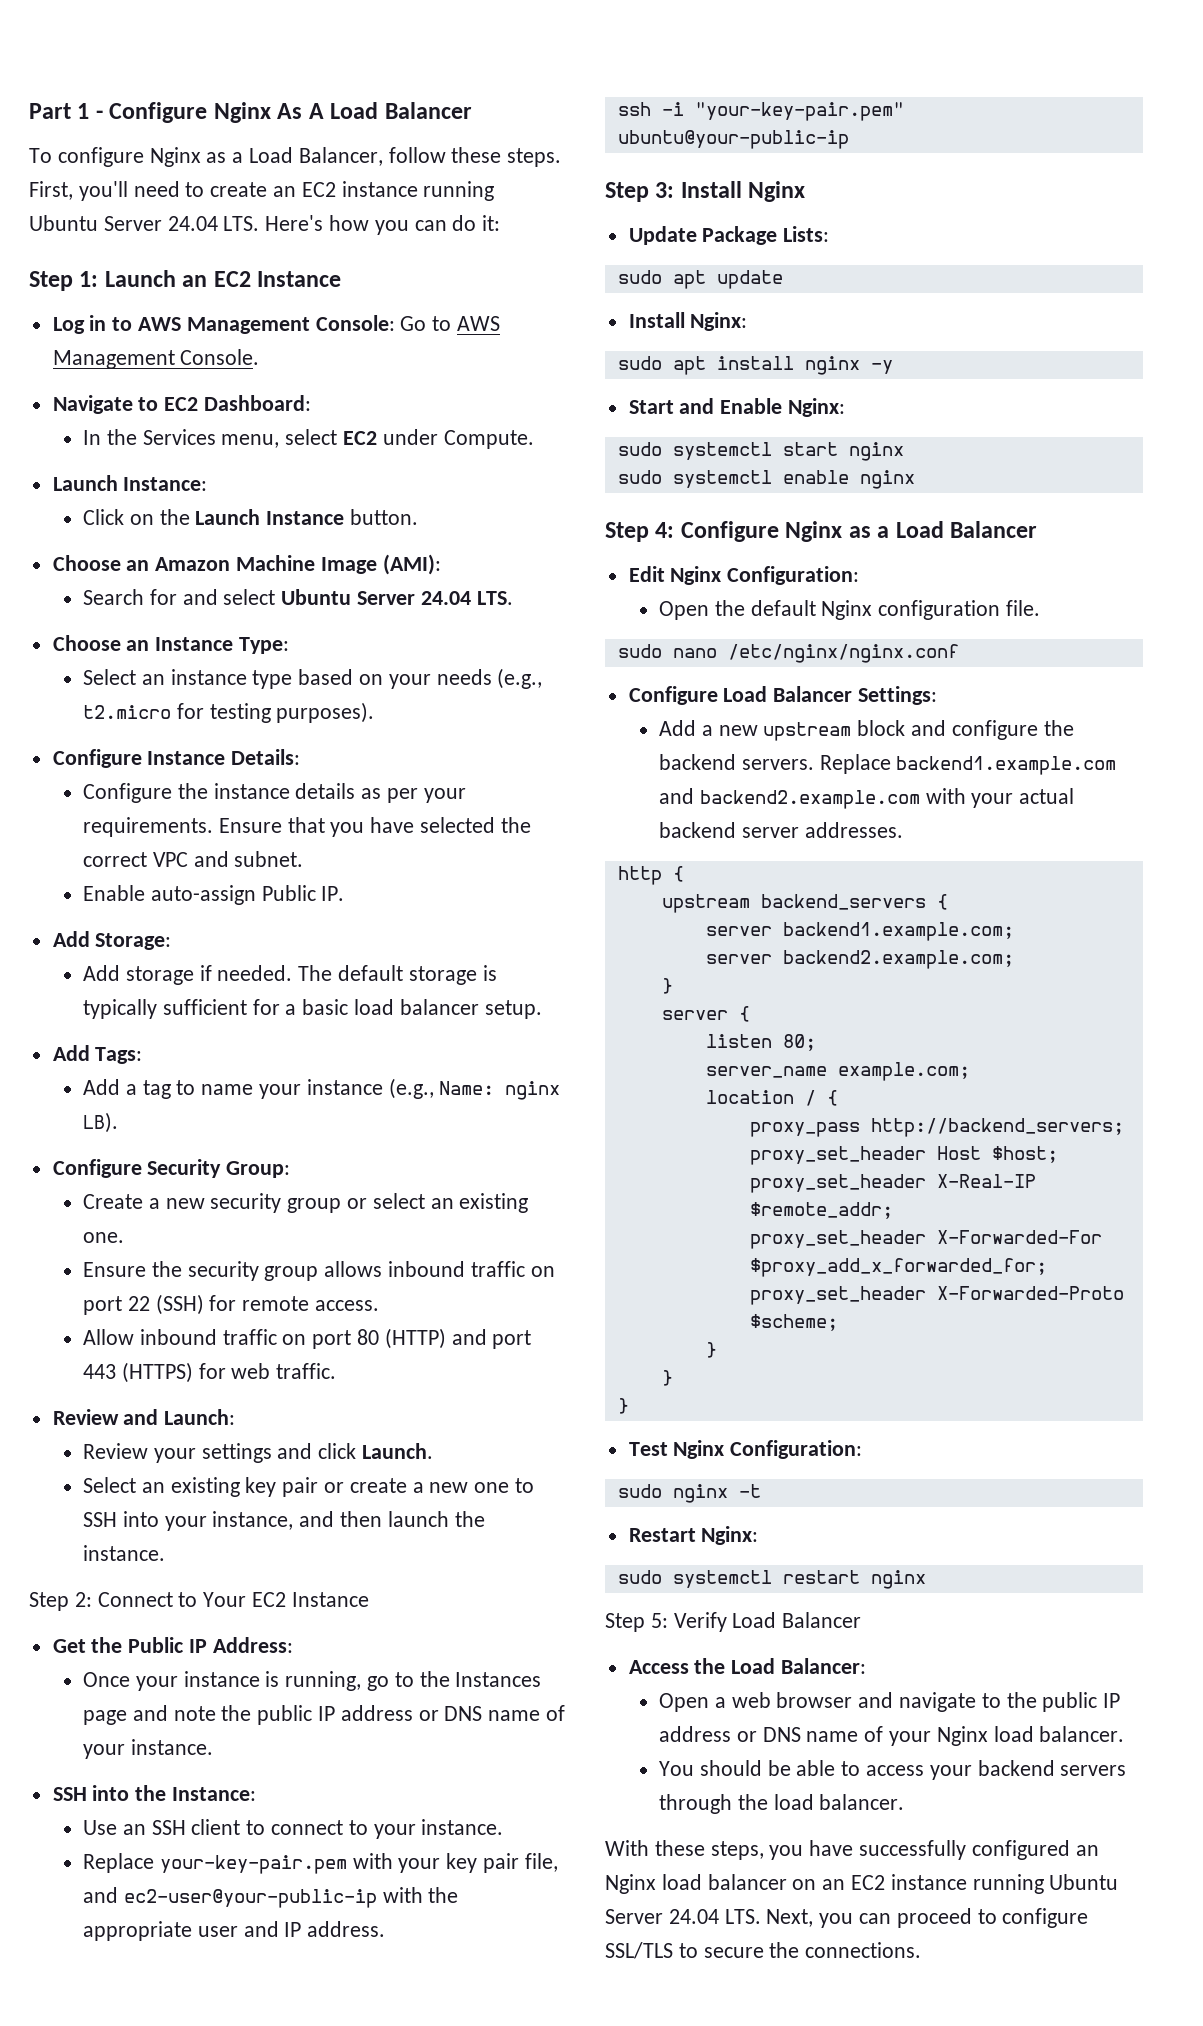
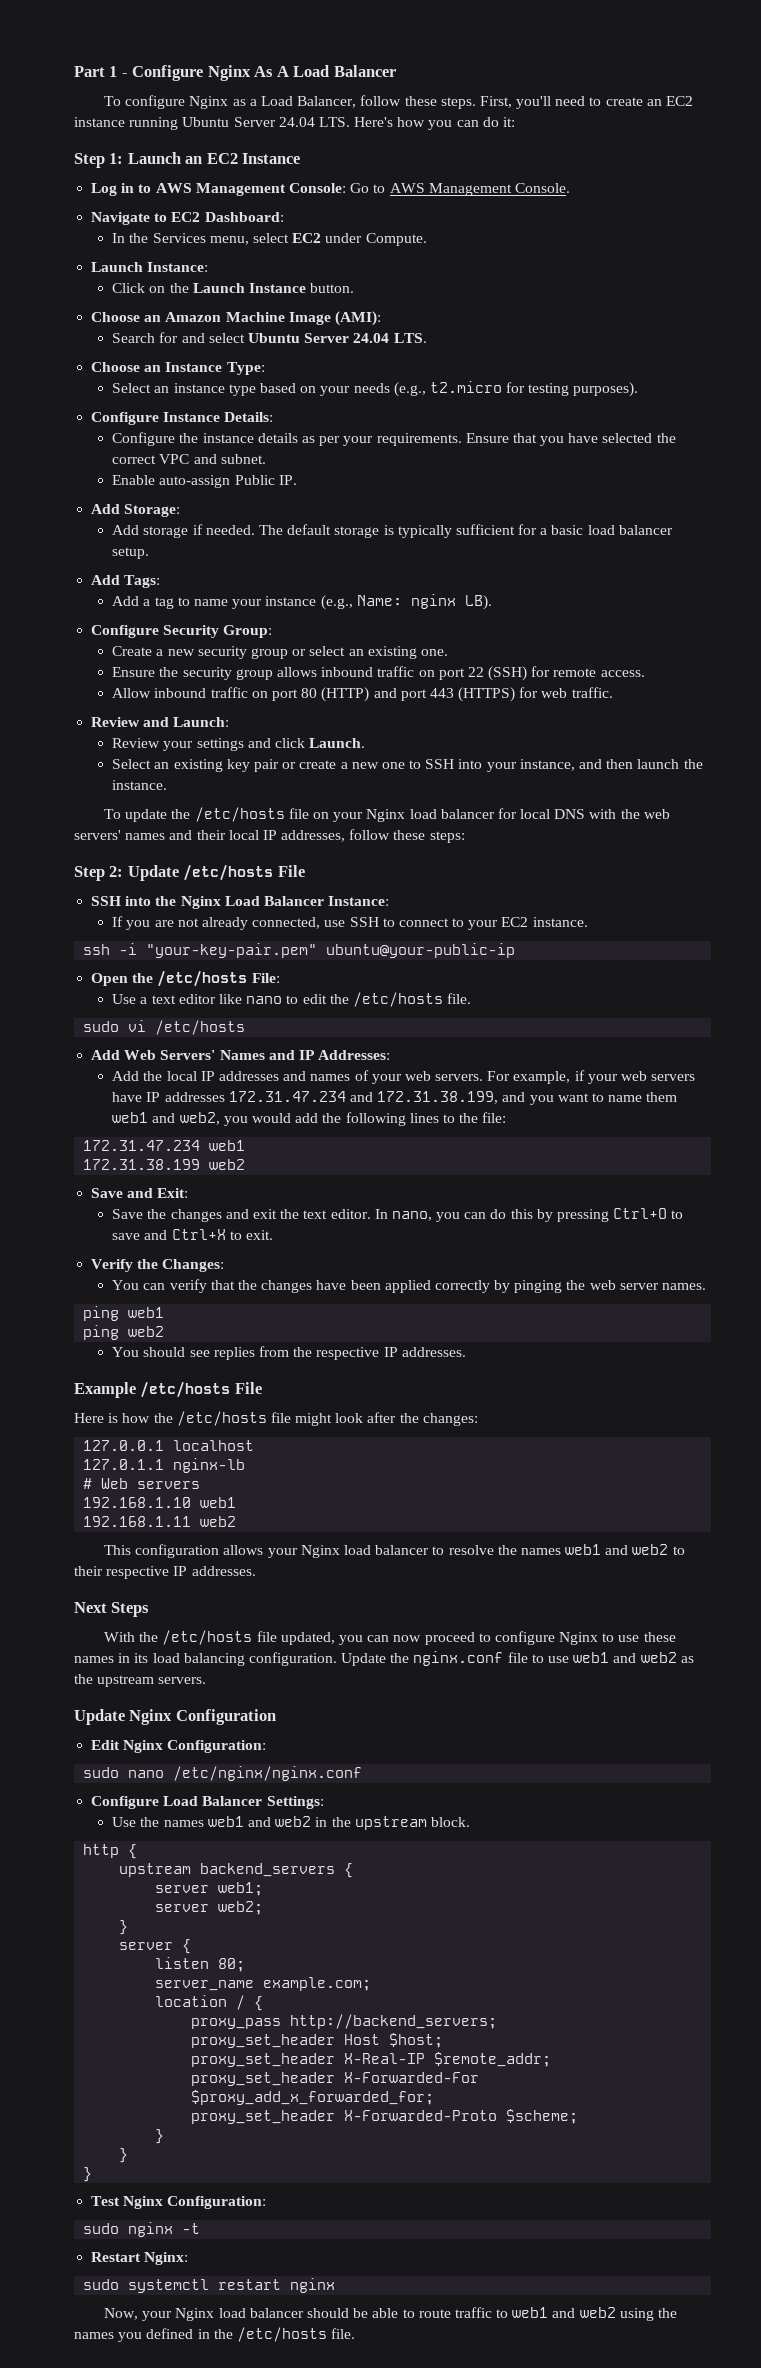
- Step 2: Connect to Your EC2 Instance
- Get the Public IP Address:
- Once your instance is running, go to the Instances page and note the public IP address or DNS name of your instance.
- SSH into the Instance:
- Use an SSH client to connect to your instance.
- Replace your-key-pair.pem with your key pair file, and ec2-user@your-public-ip with the appropriate user and IP address.
+ To update the /etc/hosts file on your Nginx load balancer for local DNS with the web servers' names and their local IP addresses, follow these steps:
+ Step 2: Update /etc/hosts File
+ SSH into the Nginx Load Balancer Instance:
+ If you are not already connected, use SSH to connect to your EC2 instance.
  ssh -i "your-key-pair.pem" ubuntu@your-public-ip
- Step 3: Install Nginx
- Update Package Lists:
- sudo apt update
- Install Nginx:
- sudo apt install nginx -y
- Start and Enable Nginx:
- sudo systemctl start nginx
- sudo systemctl enable nginx
- Step 4: Configure Nginx as a Load Balancer
+ Open the /etc/hosts File:
+ Use a text editor like nano to edit the /etc/hosts file.
+ sudo vi /etc/hosts
+ Add Web Servers' Names and IP Addresses:
+ Add the local IP addresses and names of your web servers. For example, if your web servers have IP addresses 172.31.47.234 and 172.31.38.199, and you want to name them web1 and web2, you would add the following lines to the file:
+ 172.31.47.234 web1
+ 172.31.38.199 web2
+ Save and Exit:
+ Save the changes and exit the text editor. In nano, you can do this by pressing Ctrl+O to save and Ctrl+X to exit.
+ Verify the Changes:
+ You can verify that the changes have been applied correctly by pinging the web server names.
+ ping web1
+ ping web2
+ You should see replies from the respective IP addresses.
+ Example /etc/hosts File
+ Here is how the /etc/hosts file might look after the changes:
+ 127.0.0.1 localhost
+ 127.0.1.1 nginx-lb
+ # Web servers
+ 192.168.1.10 web1
+ 192.168.1.11 web2
+ This configuration allows your Nginx load balancer to resolve the names web1 and web2 to their respective IP addresses.
+ Next Steps
+ With the /etc/hosts file updated, you can now proceed to configure Nginx to use these names in its load balancing configuration. Update the nginx.conf file to use web1 and web2 as the upstream servers.
+ Update Nginx Configuration
  Edit Nginx Configuration:
- Open the default Nginx configuration file.
- Add a new upstream block and configure the backend servers. Replace backend1.example.com and backend2.example.com with your actual backend server addresses.
+ Use the names web1 and web2 in the upstream block.
- server backend1.example.com;
- server backend2.example.com;
+ server web1;
+ server web2;
- Step 5: Verify Load Balancer
- Access the Load Balancer:
- Open a web browser and navigate to the public IP address or DNS name of your Nginx load balancer.
- You should be able to access your backend servers through the load balancer.
- With these steps, you have successfully configured an Nginx load balancer on an EC2 instance running Ubuntu Server 24.04 LTS. Next, you can proceed to configure SSL/TLS to secure the connections.
+ Now, your Nginx load balancer should be able to route traffic to web1 and web2 using the names you defined in the /etc/hosts file.

